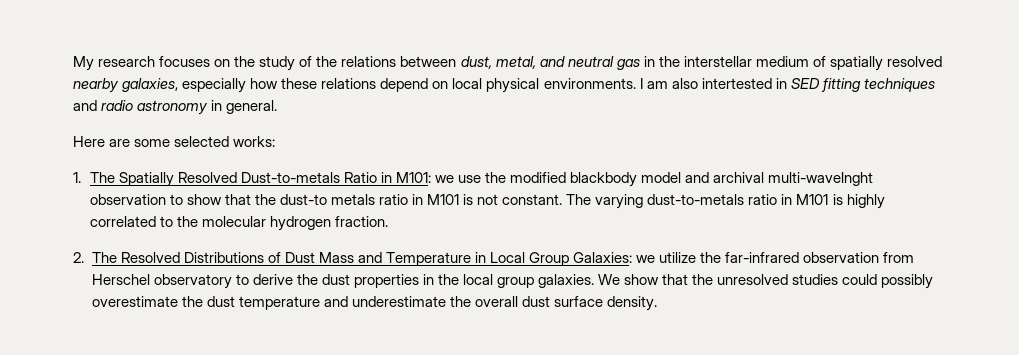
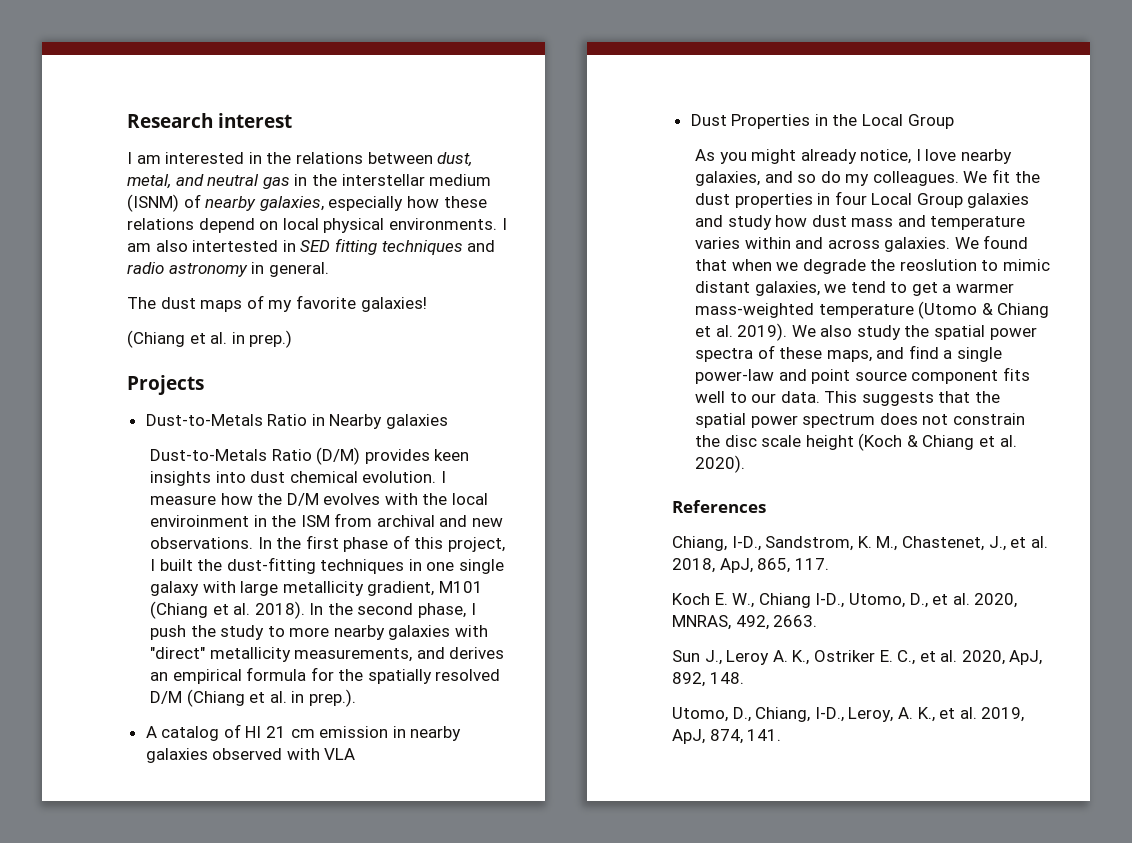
- My research focuses on the study of the relations between dust, metal, and neutral gas in the interstellar medium of spatially resolved nearby galaxies, especially how these relations depend on local physical environments.
+ Research interest
+ I am interested in the relations between dust, metal, and neutral gas in the interstellar medium (ISNM) of nearby galaxies, especially how these relations depend on local physical environments.
- Here are some selected works:
- 1. The Spatially Resolved Dust-to-metals Ratio in M101: we use the modified blackbody model and archival multi-wavelnght observation to show that the dust-to metals ratio in M101 is not constant. The varying dust-to-metals ratio in M101 is highly correlated to the molecular hydrogen fraction.
- 2. The Resolved Distributions of Dust Mass and Temperature in Local Group Galaxies: we utilize the far-infrared observation from Herschel observatory to derive the dust properties in the local group galaxies. We show that the unresolved studies could possibly overestimate the dust temperature and underestimate the overall dust surface density.
+ The dust maps of my favorite galaxies!
+ (Chiang et al. in prep.)
+ Projects
+ Dust-to-Metals Ratio in Nearby galaxies
+ Dust-to-Metals Ratio (D/M) provides keen insights into dust chemical evolution. I measure how the D/M evolves with the local enviroinment in the ISM from archival and new observations. In the first phase of this project, I built the dust-fitting techniques in one single galaxy with large metallicity gradient, M101 (Chiang et al. 2018). In the second phase, I push the study to more nearby galaxies with "direct" metallicity measurements, and derives an empirical formula for the spatially resolved D/M (Chiang et al. in prep.).
+ A catalog of HI 21 cm emission in nearby galaxies observed with VLA
+ Dust Properties in the Local Group
+ As you might already notice, I love nearby galaxies, and so do my colleagues. We fit the dust properties in four Local Group galaxies and study how dust mass and temperature varies within and across galaxies. We found that when we degrade the reoslution to mimic distant galaxies, we tend to get a warmer mass-weighted temperature (Utomo & Chiang et al. 2019). We also study the spatial power spectra of these maps, and find a single power-law and point source component fits well to our data. This suggests that the spatial power spectrum does not constrain the disc scale height (Koch & Chiang et al. 2020).
+ References
+ Chiang, I-D., Sandstrom, K. M., Chastenet, J., et al. 2018, ApJ, 865, 117.
+ Koch E. W., Chiang I-D., Utomo, D., et al. 2020, MNRAS, 492, 2663.
+ Sun J., Leroy A. K., Ostriker E. C., et al. 2020, ApJ, 892, 148.
+ Utomo, D., Chiang, I-D., Leroy, A. K., et al. 2019, ApJ, 874, 141.

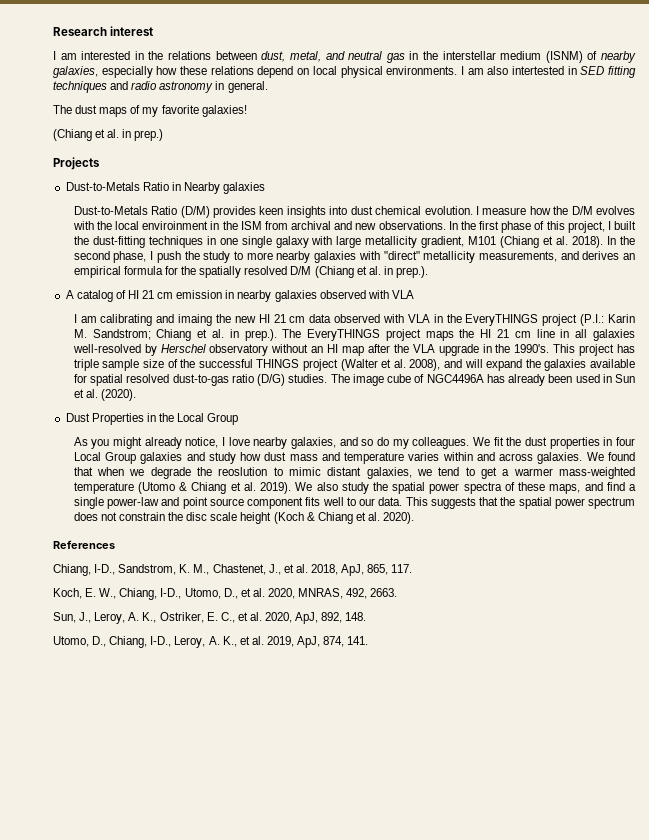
+ I am calibrating and imaing the new HI 21 cm data observed with VLA in the EveryTHINGS project (P.I.: Karin M. Sandstrom; Chiang et al. in prep.). The EveryTHINGS project maps the HI 21 cm line in all galaxies well-resolved by Herschel observatory without an HI map after the VLA upgrade in the 1990's. This project has triple sample size of the successful THINGS project (Walter et al. 2008), and will expand the galaxies available for spatial resolved dust-to-gas ratio (D/G) studies. The image cube of NGC4496A has already been used in Sun et al. (2020).
- Koch E. W., Chiang I-D., Utomo, D., et al. 2020, MNRAS, 492, 2663.
+ Koch, E. W., Chiang, I-D., Utomo, D., et al. 2020, MNRAS, 492, 2663.
- Sun J., Leroy A. K., Ostriker E. C., et al. 2020, ApJ, 892, 148.
+ Sun, J., Leroy, A. K., Ostriker, E. C., et al. 2020, ApJ, 892, 148.

